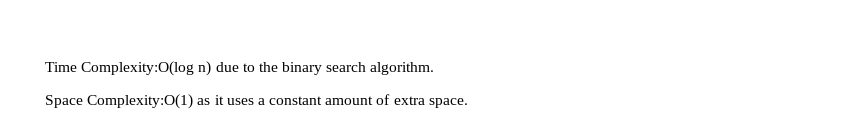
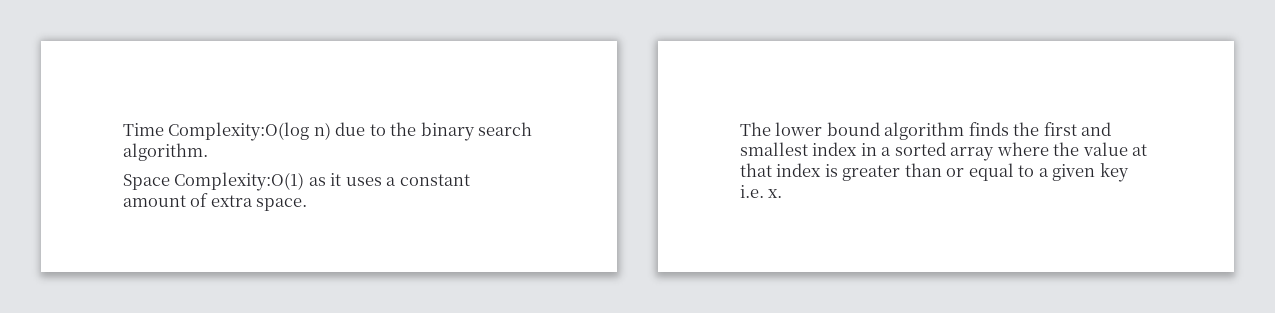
+ The lower bound algorithm finds the first and smallest index in a sorted array where the value at that index is greater than or equal to a given key i.e. x.

